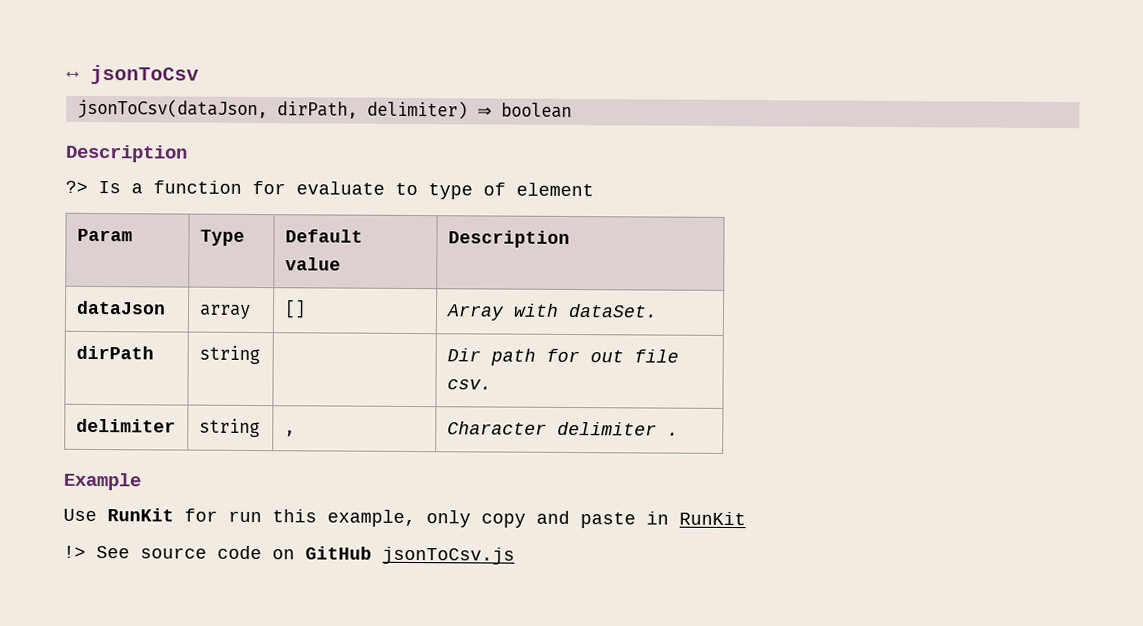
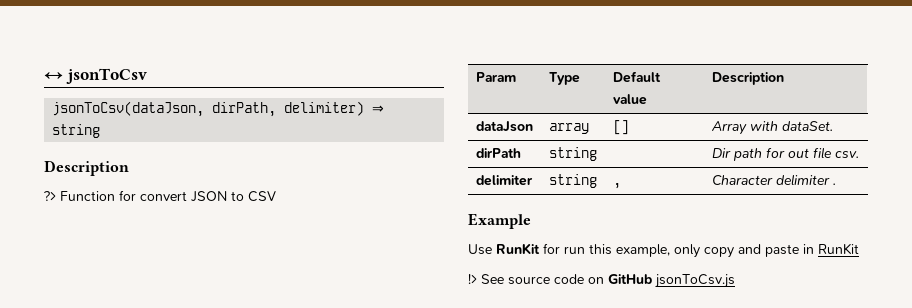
- jsonToCsv(dataJson, dirPath, delimiter) ⇒ boolean
+ jsonToCsv(dataJson, dirPath, delimiter) ⇒ string
- ?> Is a function for evaluate to type of element
+ ?> Function for convert JSON to CSV

